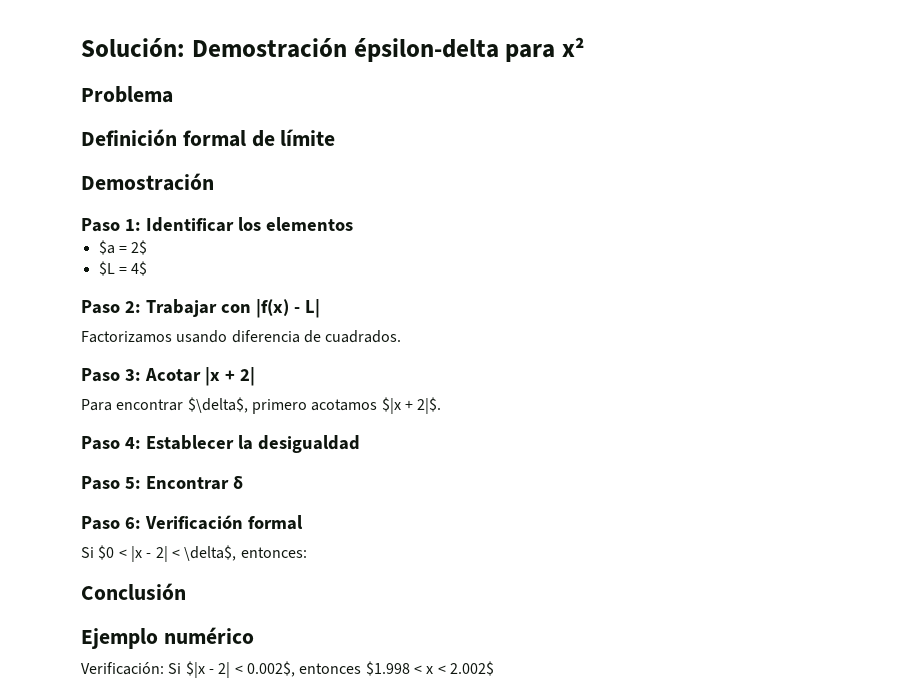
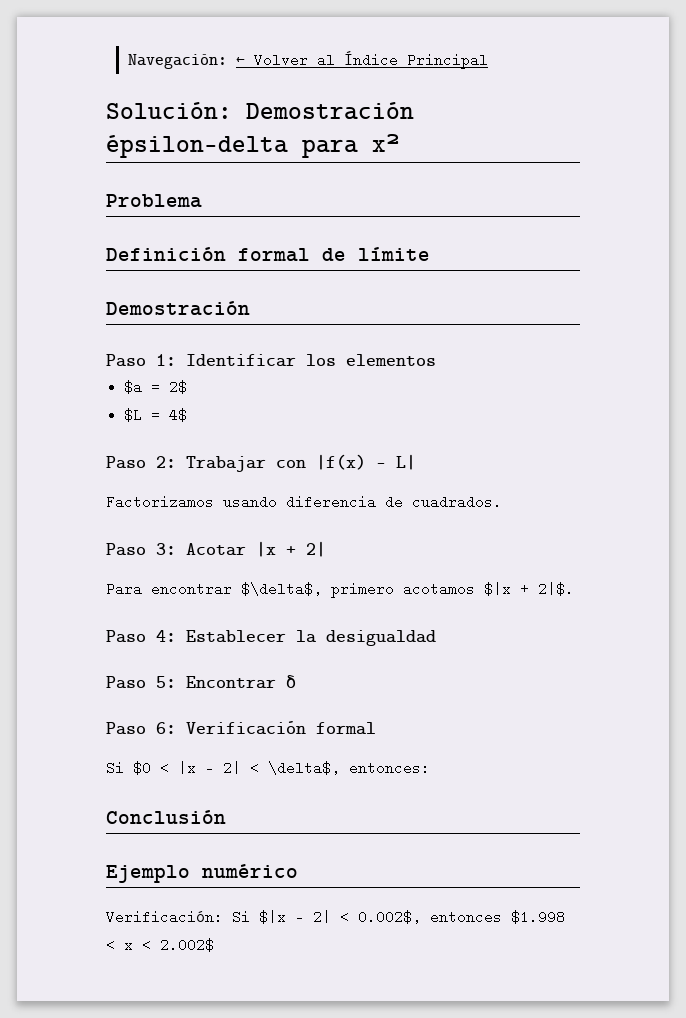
+ Navegación: ← Volver al Índice Principal

